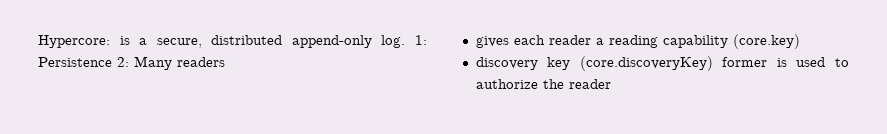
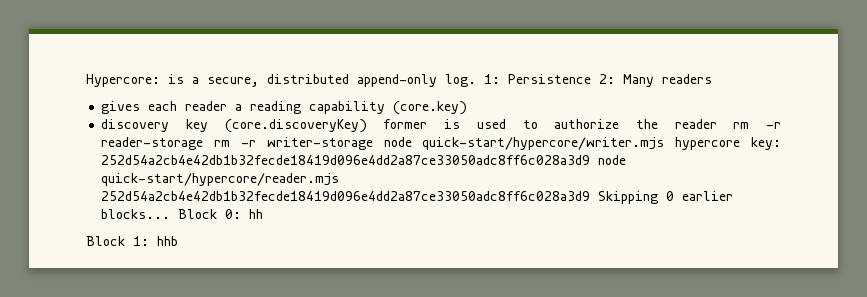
- discovery key (core.discoveryKey) former is used to authorize the reader
+ discovery key (core.discoveryKey) former is used to authorize the reader rm -r reader-storage rm -r writer-storage node quick-start/hypercore/writer.mjs hypercore key: 252d54a2cb4e42db1b32fecde18419d096e4dd2a87ce33050adc8ff6c028a3d9 node quick-start/hypercore/reader.mjs 252d54a2cb4e42db1b32fecde18419d096e4dd2a87ce33050adc8ff6c028a3d9 Skipping 0 earlier blocks... Block 0: hh
+ Block 1: hhb

